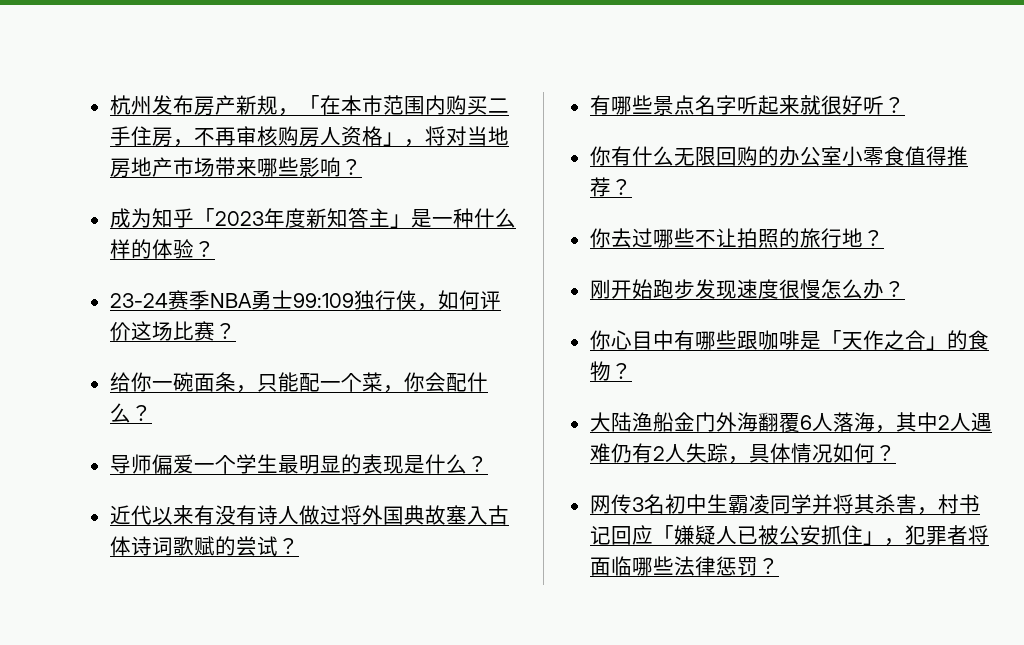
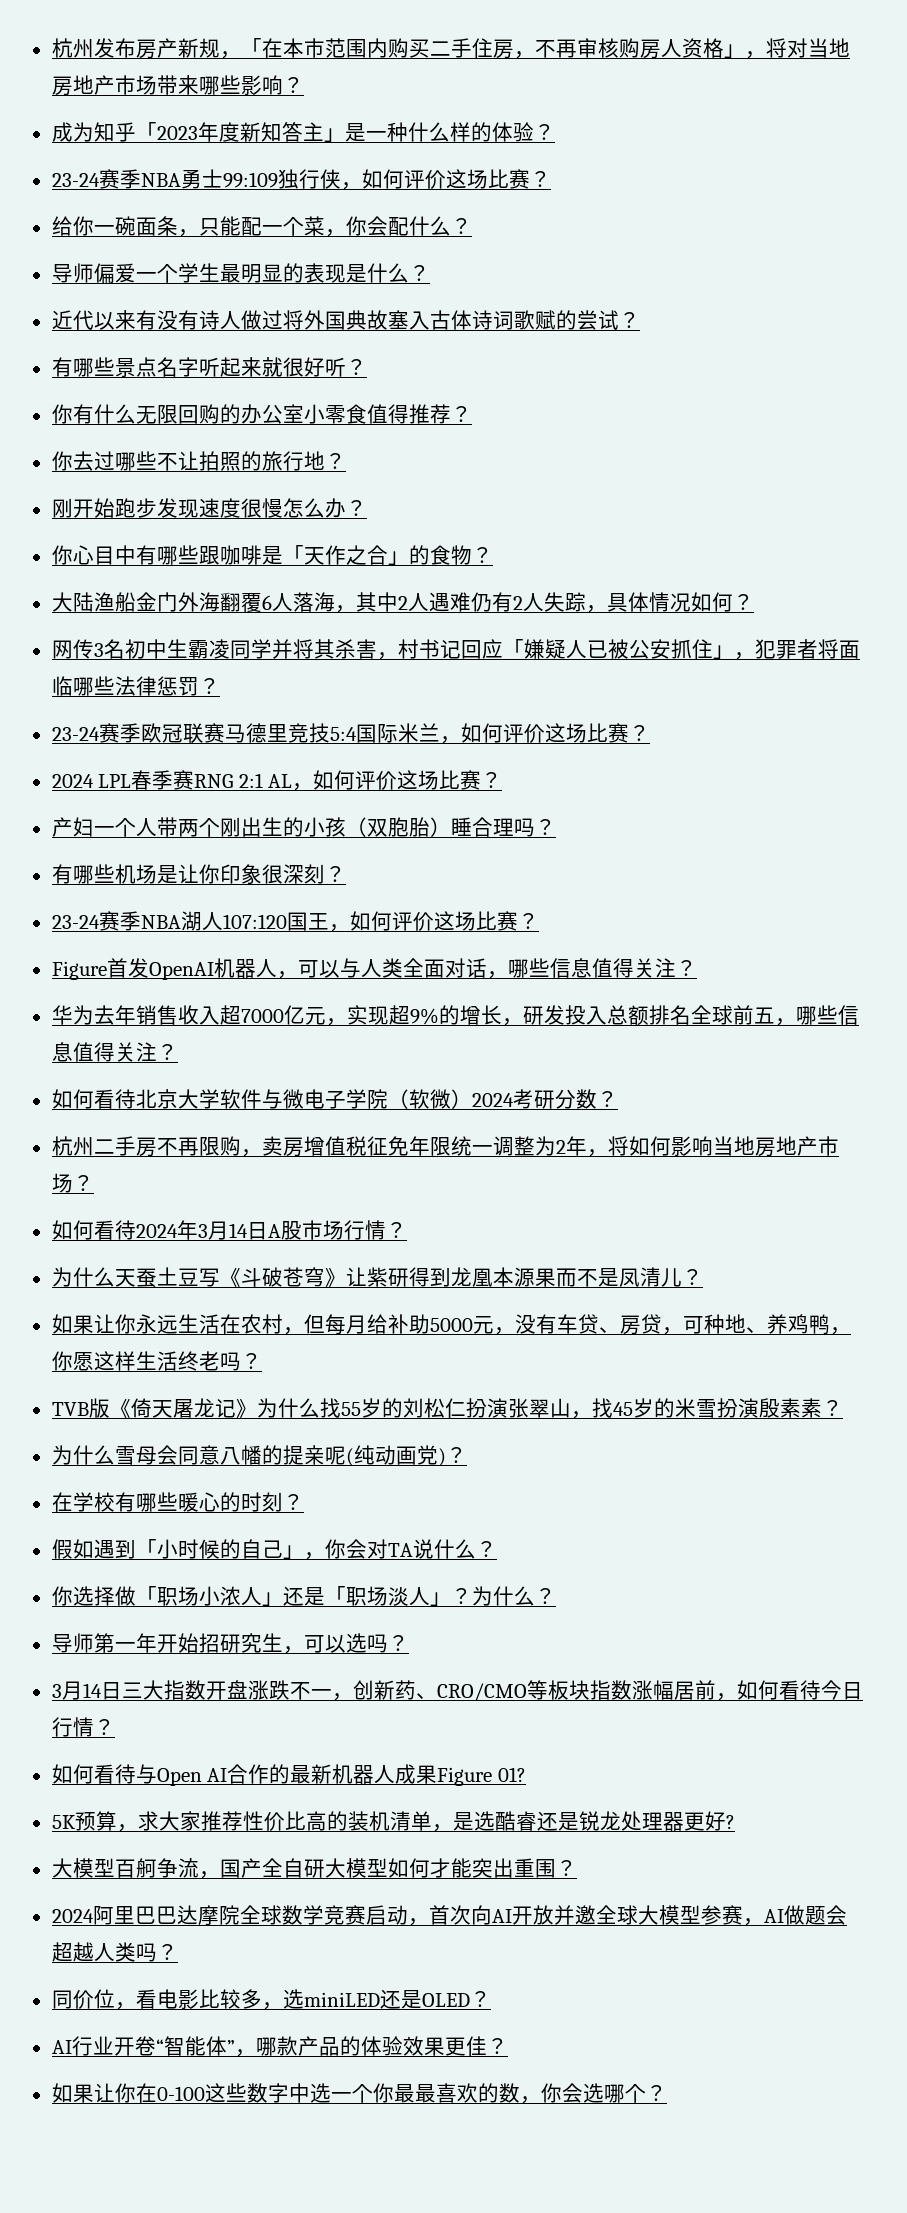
+ 23-24赛季欧冠联赛马德里竞技5:4国际米兰，如何评价这场比赛？
+ 2024 LPL春季赛RNG 2:1 AL，如何评价这场比赛？
+ 产妇一个人带两个刚出生的小孩（双胞胎）睡合理吗？
+ 有哪些机场是让你印象很深刻？
+ 23-24赛季NBA湖人107:120国王，如何评价这场比赛？
+ Figure首发OpenAI机器人，可以与人类全面对话，哪些信息值得关注？
+ 华为去年销售收入超7000亿元，实现超9%的增长，研发投入总额排名全球前五，哪些信息值得关注？
+ 如何看待北京大学软件与微电子学院（软微）2024考研分数？
+ 杭州二手房不再限购，卖房增值税征免年限统一调整为2年，将如何影响当地房地产市场？
+ 如何看待2024年3月14日A股市场行情？
+ 为什么天蚕土豆写《斗破苍穹》让紫研得到龙凰本源果而不是凤清儿？
+ 如果让你永远生活在农村，但每月给补助5000元，没有车贷、房贷，可种地、养鸡鸭，你愿这样生活终老吗？
+ TVB版《倚天屠龙记》为什么找55岁的刘松仁扮演张翠山，找45岁的米雪扮演殷素素？
+ 为什么雪母会同意八幡的提亲呢(纯动画党)？
+ 在学校有哪些暖心的时刻？
+ 假如遇到「小时候的自己」，你会对TA说什么？
+ 你选择做「职场小浓人」还是「职场淡人」？为什么？
+ 导师第一年开始招研究生，可以选吗？
+ 3月14日三大指数开盘涨跌不一，创新药、CRO/CMO等板块指数涨幅居前，如何看待今日行情？
+ 如何看待与Open AI合作的最新机器人成果Figure 01?
+ 5K预算，求大家推荐性价比高的装机清单，是选酷睿还是锐龙处理器更好?
+ 大模型百舸争流，国产全自研大模型如何才能突出重围？
+ 2024阿里巴巴达摩院全球数学竞赛启动，首次向AI开放并邀全球大模型参赛，AI做题会超越人类吗？
+ 同价位，看电影比较多，选miniLED还是OLED？
+ AI行业开卷“智能体”，哪款产品的体验效果更佳？
+ 如果让你在0-100这些数字中选一个你最最喜欢的数，你会选哪个？

